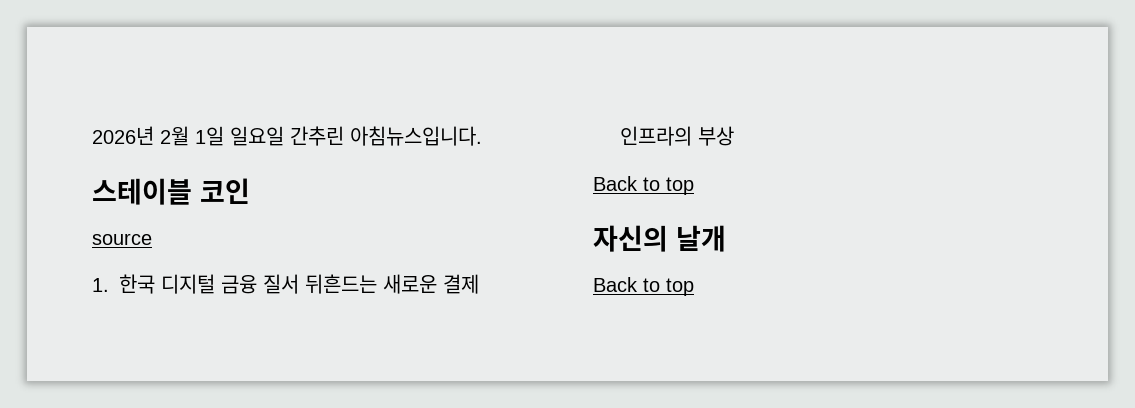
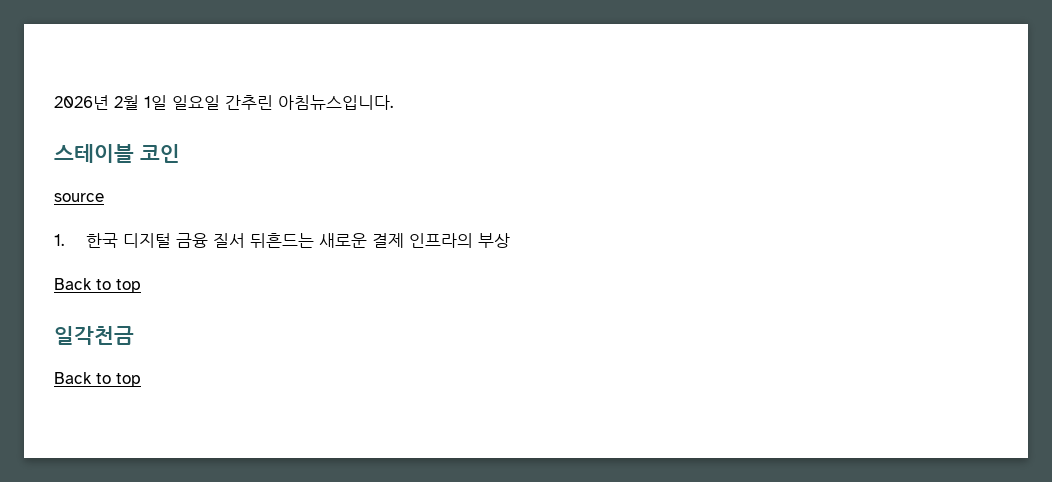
- 자신의 날개
+ 일각천금

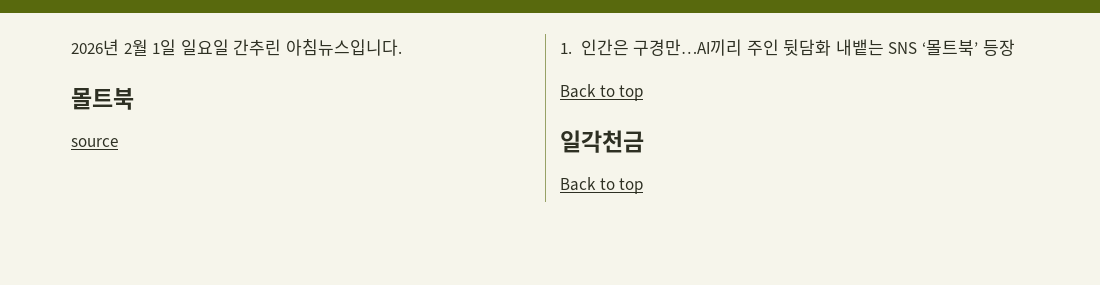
- 스테이블 코인
+ 몰트북
- 1. 한국 디지털 금융 질서 뒤흔드는 새로운 결제 인프라의 부상
+ 1. 인간은 구경만…AI끼리 주인 뒷담화 내뱉는 SNS ‘몰트북’ 등장

